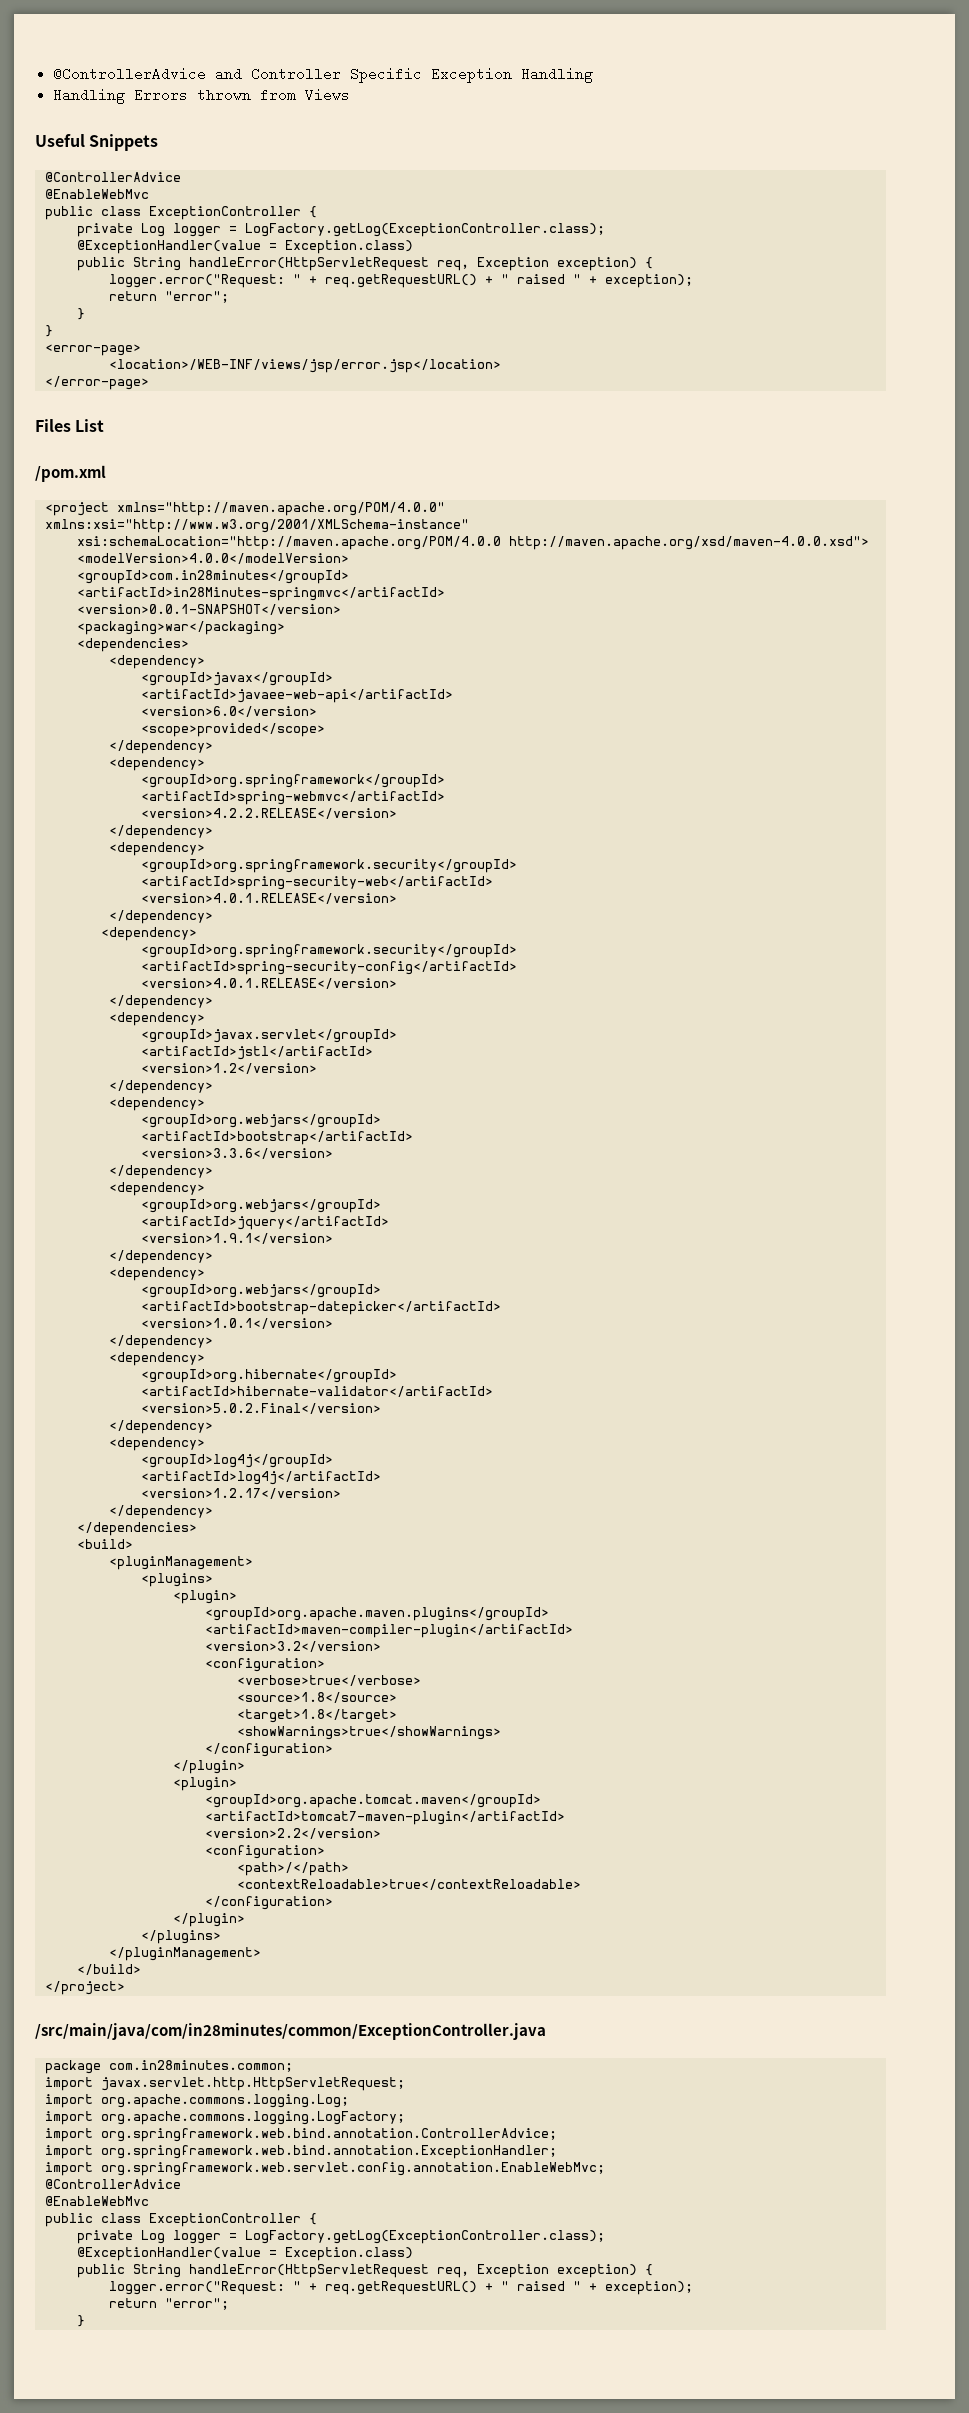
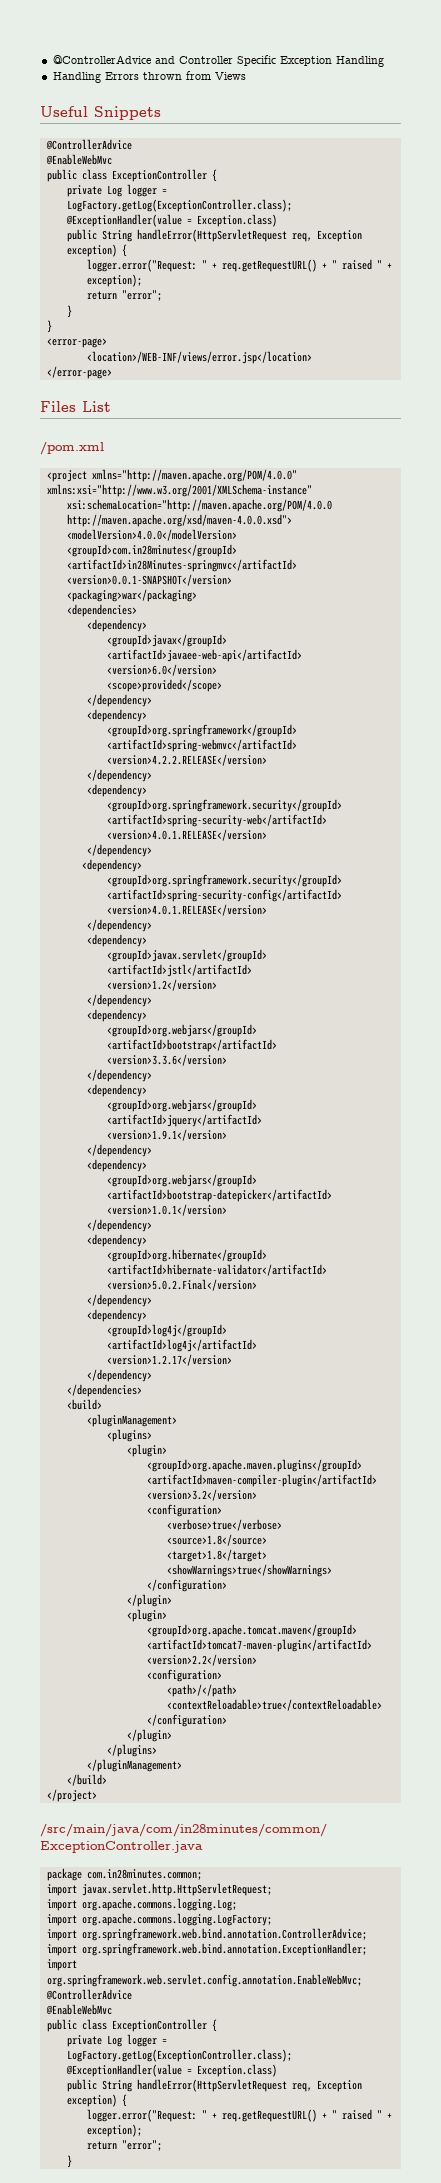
- <location>/WEB-INF/views/jsp/error.jsp</location>
+ <location>/WEB-INF/views/error.jsp</location>

